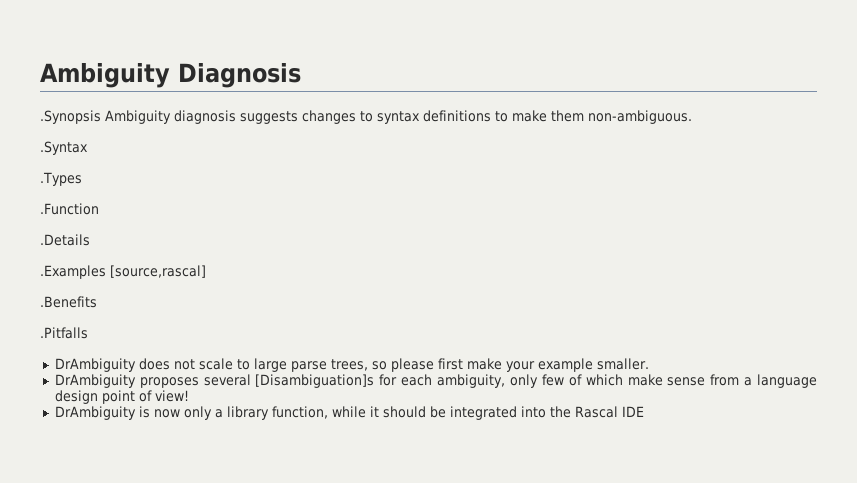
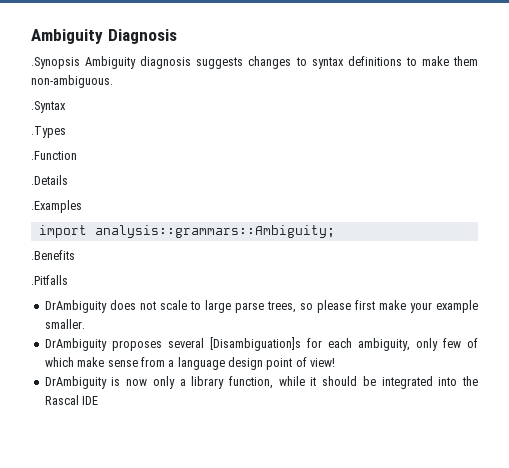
- .Examples [source,rascal]
+ .Examples
+ import analysis::grammars::Ambiguity;

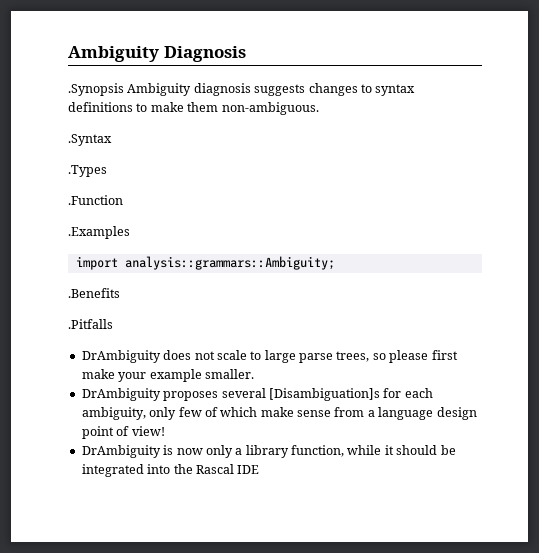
- .Details

